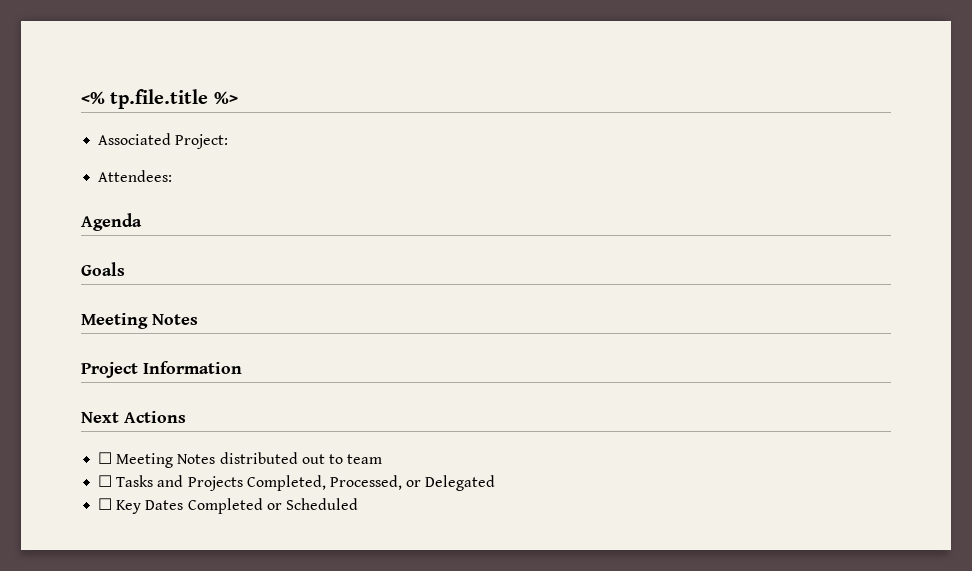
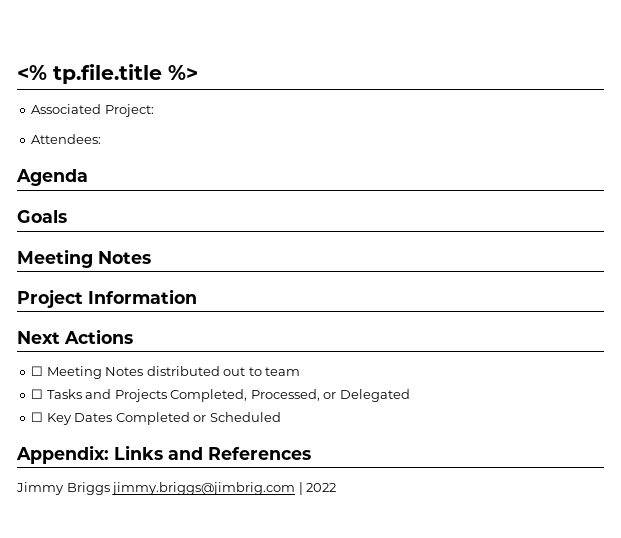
+ Appendix: Links and References
+ Jimmy Briggs jimmy.briggs@jimbrig.com | 2022

